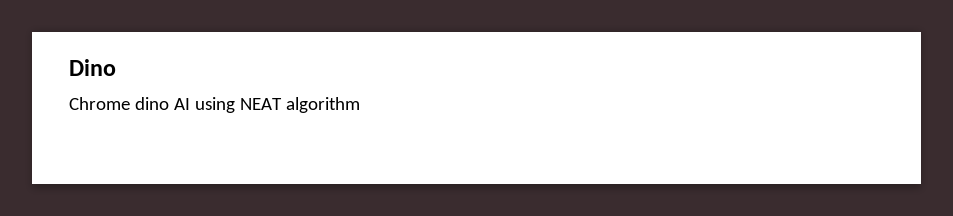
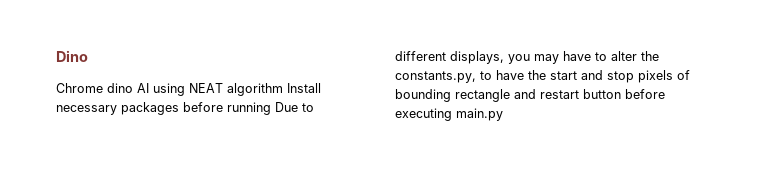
- Chrome dino AI using NEAT algorithm
+ Chrome dino AI using NEAT algorithm Install necessary packages before running Due to different displays, you may have to alter the constants.py, to have the start and stop pixels of bounding rectangle and restart button before executing main.py

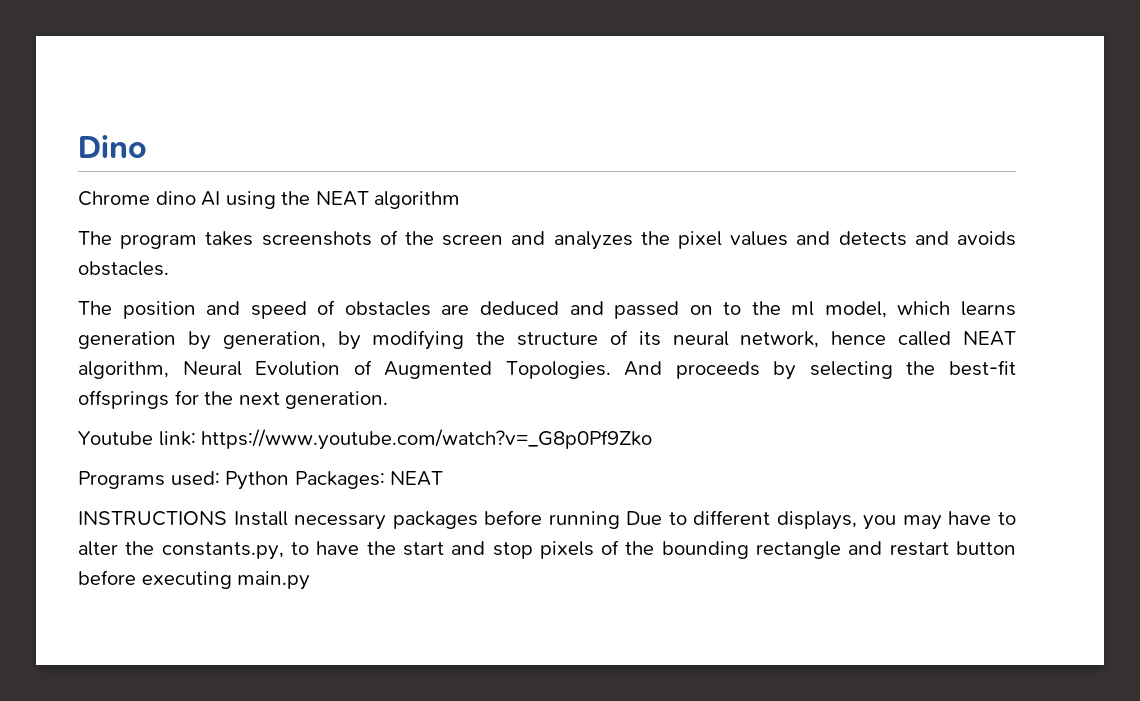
- Chrome dino AI using NEAT algorithm Install necessary packages before running Due to different displays, you may have to alter the constants.py, to have the start and stop pixels of bounding rectangle and restart button before executing main.py
+ Chrome dino AI using the NEAT algorithm
+ The program takes screenshots of the screen and analyzes the pixel values and detects and avoids obstacles.
+ The position and speed of obstacles are deduced and passed on to the ml model, which learns generation by generation, by modifying the structure of its neural network, hence called NEAT algorithm, Neural Evolution of Augmented Topologies. And proceeds by selecting the best-fit offsprings for the next generation.
+ Youtube link: https://www.youtube.com/watch?v=_G8p0Pf9Zko
+ Programs used: Python Packages: NEAT
+ INSTRUCTIONS Install necessary packages before running Due to different displays, you may have to alter the constants.py, to have the start and stop pixels of the bounding rectangle and restart button before executing main.py

